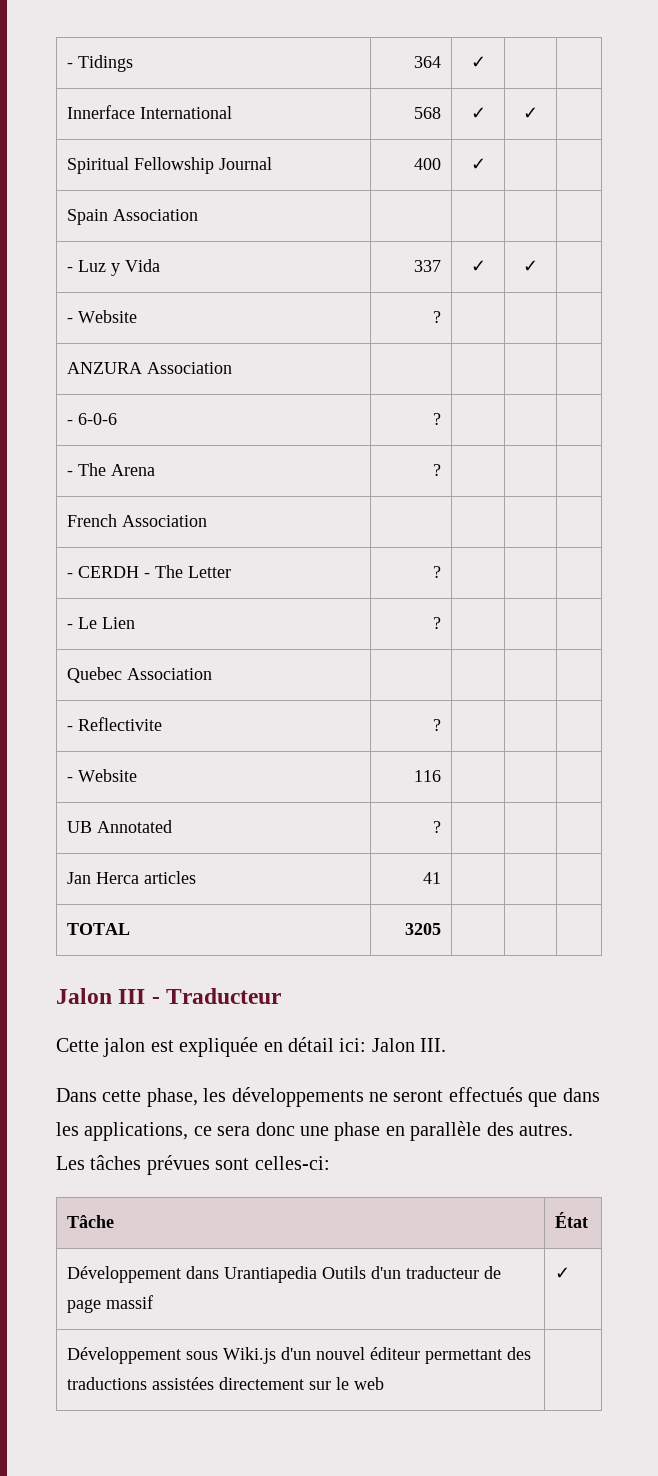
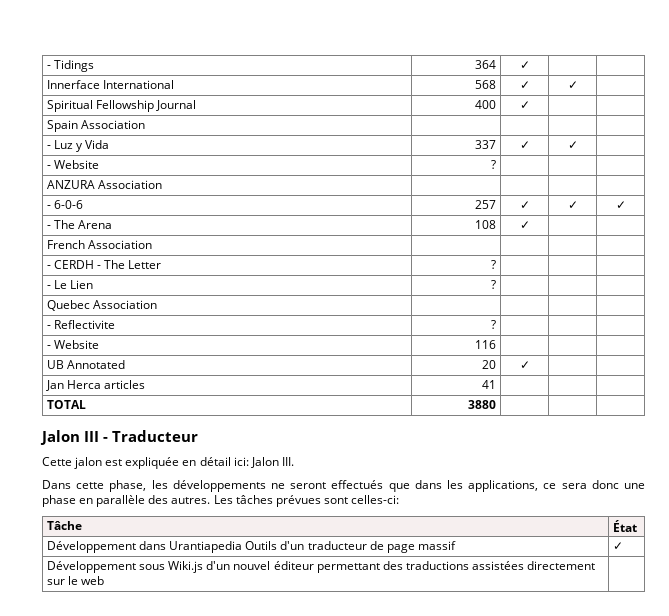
- - 6-0-6 | ? | | |
+ - 6-0-6 | 257 | ✓ | ✓ | ✓
- - The Arena | ? | | |
+ - The Arena | 108 | ✓ | |
- UB Annotated | ? | | |
+ UB Annotated | 20 | ✓ | |
- TOTAL | 3205 | | |
+ TOTAL | 3880 | | |

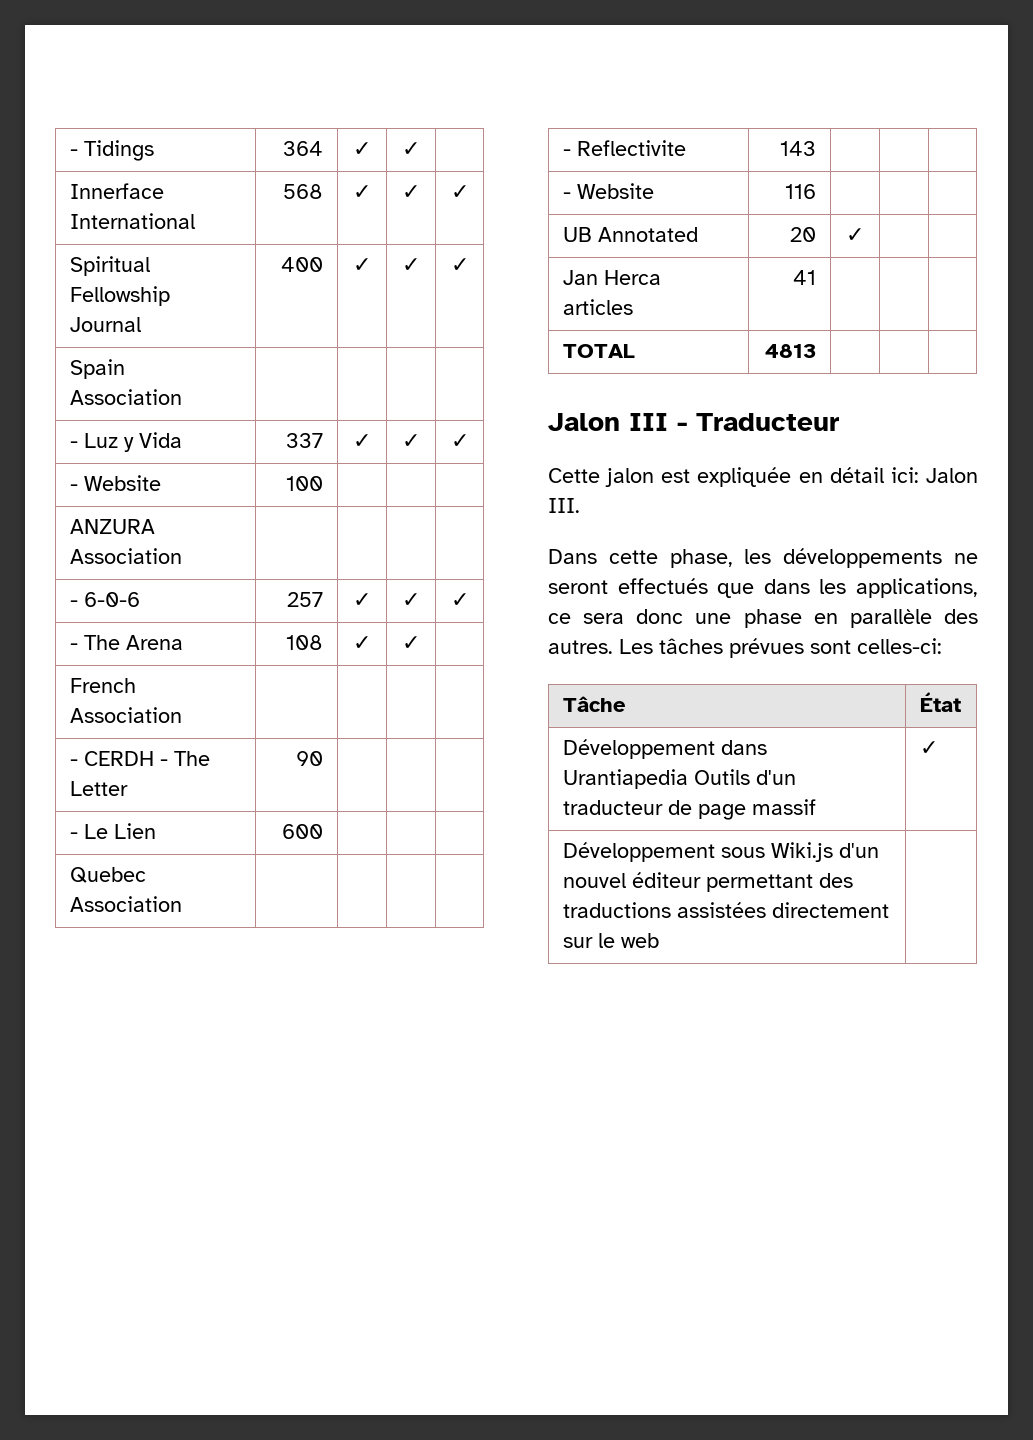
- - Tidings | 364 | ✓ | |
+ - Tidings | 364 | ✓ | ✓ |
- Innerface International | 568 | ✓ | ✓ |
+ Innerface International | 568 | ✓ | ✓ | ✓
- Spiritual Fellowship Journal | 400 | ✓ | |
+ Spiritual Fellowship Journal | 400 | ✓ | ✓ | ✓
- - Luz y Vida | 337 | ✓ | ✓ |
- - Website | ? | | |
+ - Luz y Vida | 337 | ✓ | ✓ | ✓
+ - Website | 100 | | |
- - The Arena | 108 | ✓ | |
+ - The Arena | 108 | ✓ | ✓ |
- - CERDH - The Letter | ? | | |
+ - CERDH - The Letter | 90 | | |
- - Le Lien | ? | | |
+ - Le Lien | 600 | | |
- - Reflectivite | ? | | |
+ - Reflectivite | 143 | | |
- TOTAL | 3880 | | |
+ TOTAL | 4813 | | |

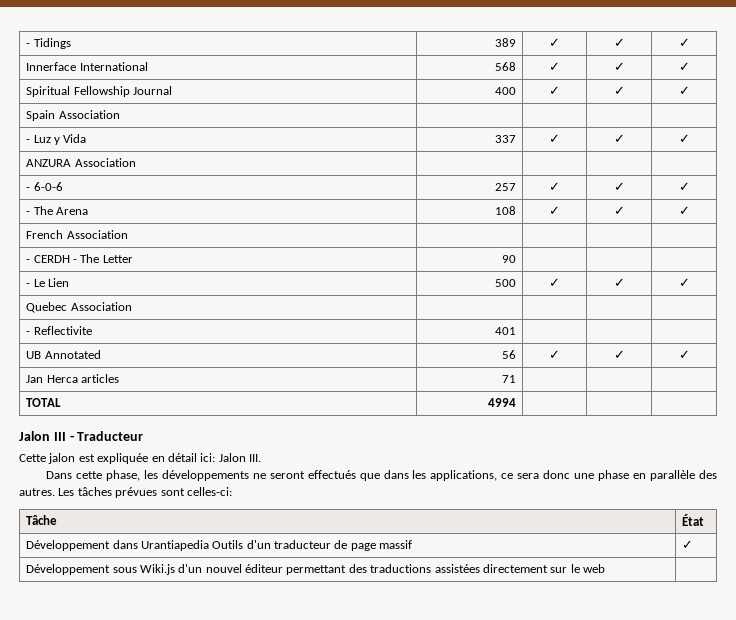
- - Tidings | 364 | ✓ | ✓ |
+ - Tidings | 389 | ✓ | ✓ | ✓
- - Website | 100 | | |
- - The Arena | 108 | ✓ | ✓ |
+ - The Arena | 108 | ✓ | ✓ | ✓
- - Le Lien | 600 | | |
+ - Le Lien | 500 | ✓ | ✓ | ✓
- - Reflectivite | 143 | | |
- - Website | 116 | | |
+ - Reflectivite | 401 | | |
- UB Annotated | 20 | ✓ | |
+ UB Annotated | 56 | ✓ | ✓ | ✓
- Jan Herca articles | 41 | | |
+ Jan Herca articles | 71 | | |
- TOTAL | 4813 | | |
+ TOTAL | 4994 | | |

